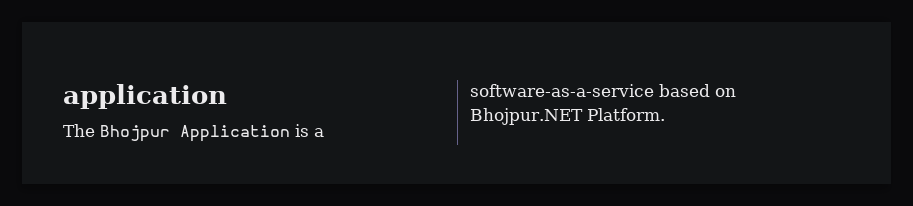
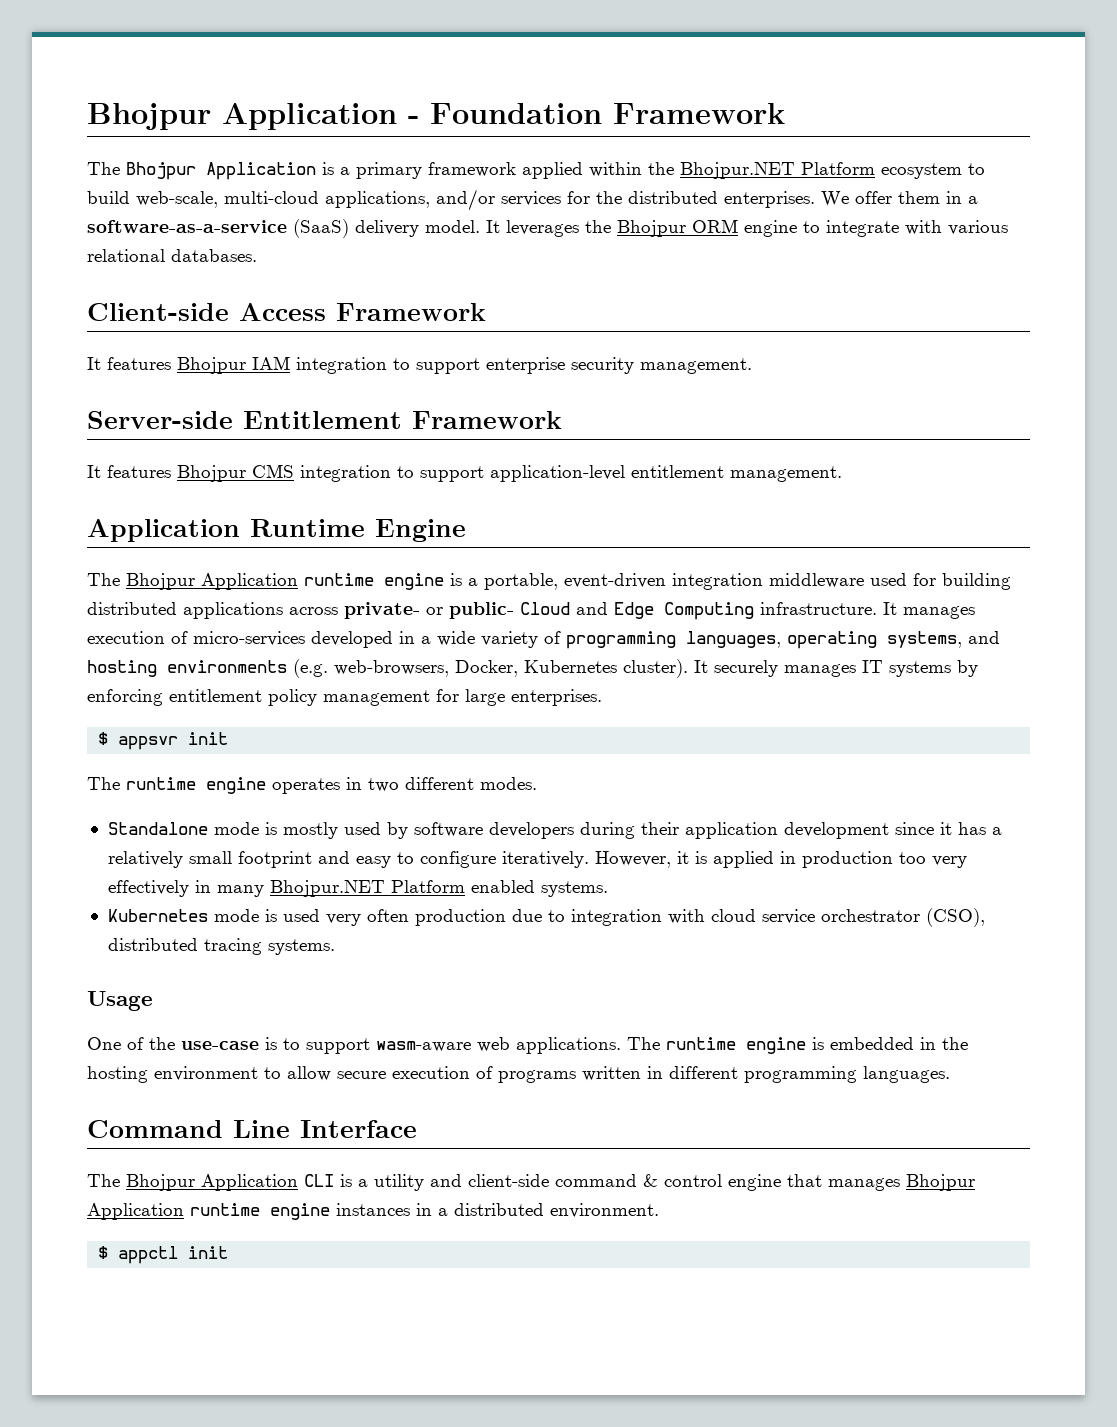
- application
+ Bhojpur Application - Foundation Framework
- The Bhojpur Application is a software-as-a-service based on Bhojpur.NET Platform.
+ The Bhojpur Application is a primary framework applied within the Bhojpur.NET Platform ecosystem to build web-scale, multi-cloud applications, and/or services for the distributed enterprises. We offer them in a software-as-a-service (SaaS) delivery model. It leverages the Bhojpur ORM engine to integrate with various relational databases.
+ Client-side Access Framework
+ It features Bhojpur IAM integration to support enterprise security management.
+ Server-side Entitlement Framework
+ It features Bhojpur CMS integration to support application-level entitlement management.
+ Application Runtime Engine
+ The Bhojpur Application runtime engine is a portable, event-driven integration middleware used for building distributed applications across private- or public- Cloud and Edge Computing infrastructure. It manages execution of micro-services developed in a wide variety of programming languages, operating systems, and hosting environments (e.g. web-browsers, Docker, Kubernetes cluster). It securely manages IT systems by enforcing entitlement policy management for large enterprises.
+ $ appsvr init
+ The runtime engine operates in two different modes.
+ Standalone mode is mostly used by software developers during their application development since it has a relatively small footprint and easy to configure iteratively. However, it is applied in production too very effectively in many Bhojpur.NET Platform enabled systems.
+ Kubernetes mode is used very often production due to integration with cloud service orchestrator (CSO), distributed tracing systems.
+ Usage
+ One of the use-case is to support wasm-aware web applications. The runtime engine is embedded in the hosting environment to allow secure execution of programs written in different programming languages.
+ Command Line Interface
+ The Bhojpur Application CLI is a utility and client-side command & control engine that manages Bhojpur Application runtime engine instances in a distributed environment.
+ $ appctl init

